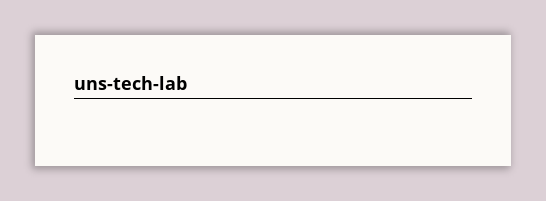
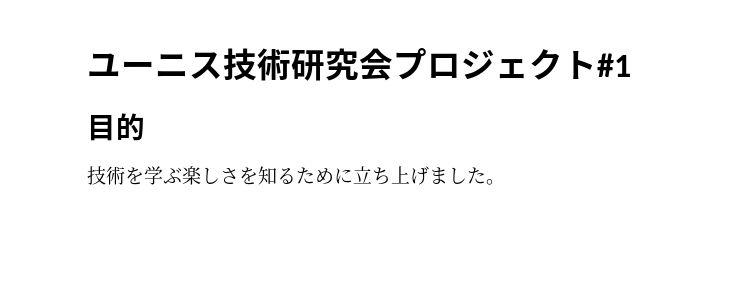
- uns-tech-lab
+ ユーニス技術研究会プロジェクト#1
+ 目的
+ 技術を学ぶ楽しさを知るために立ち上げました。

